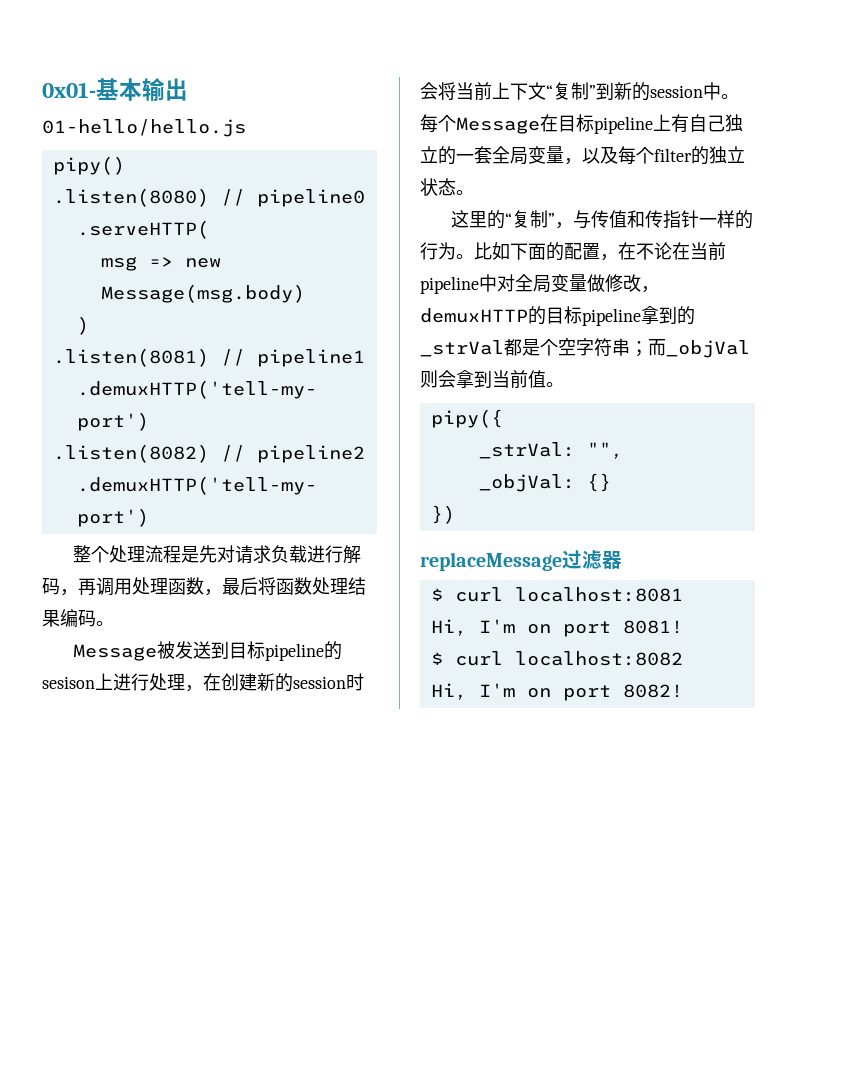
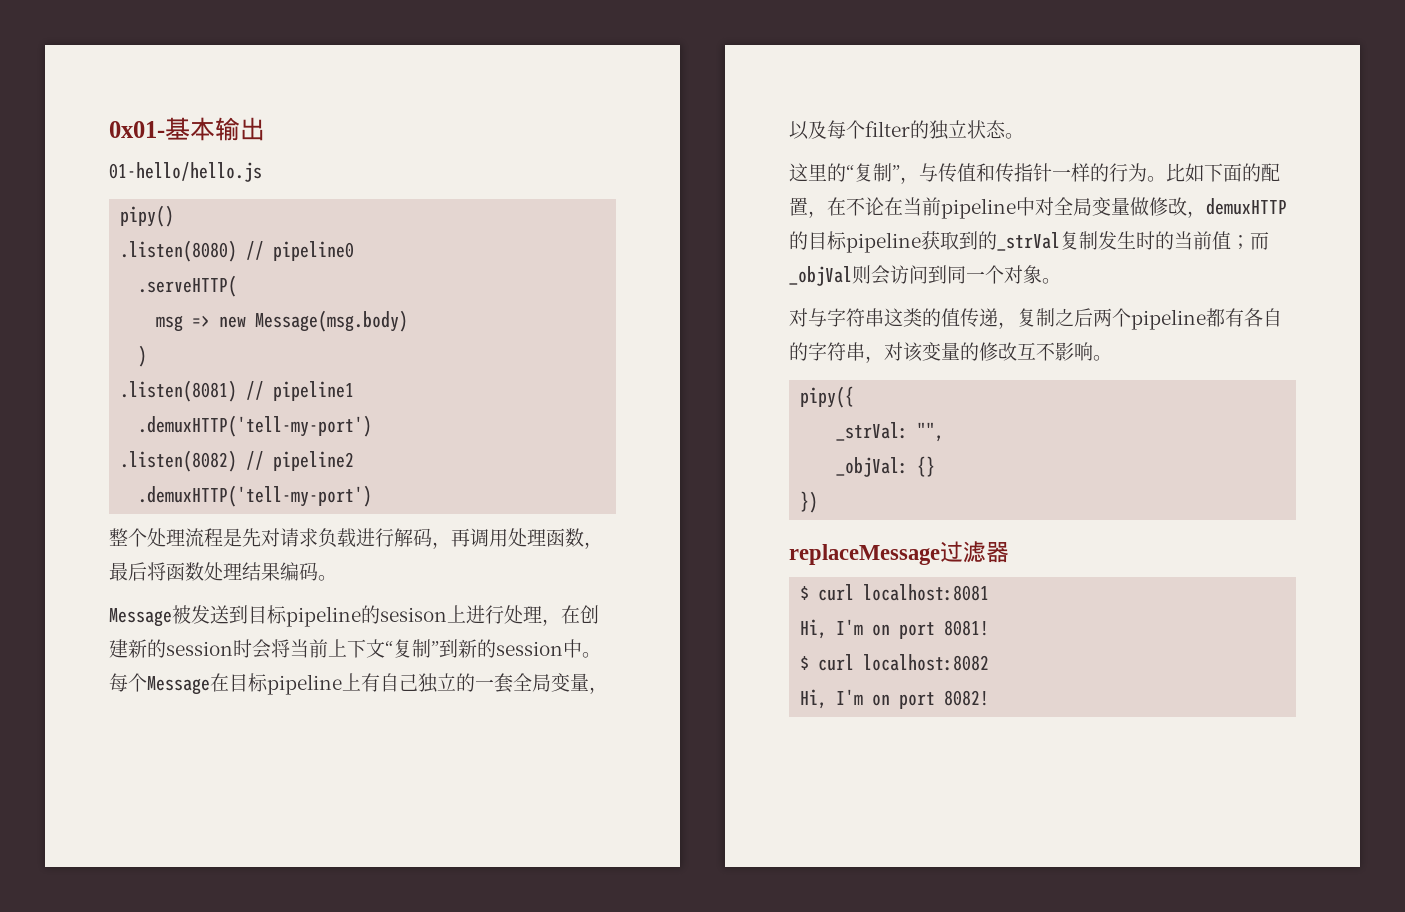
- 比如下面的配置，在不论在当前pipeline中对全局变量做修改，demuxHTTP的目标pipeline拿到的_strVal都是个空字符串；而_objVal则会拿到当前值。
+ 比如下面的配置，在不论在当前pipeline中对全局变量做修改，demuxHTTP的目标pipeline获取到的_strVal复制发生时的当前值；而_objVal则会访问到同一个对象。
+ 对与字符串这类的值传递，复制之后两个pipeline都有各自的字符串，对该变量的修改互不影响。

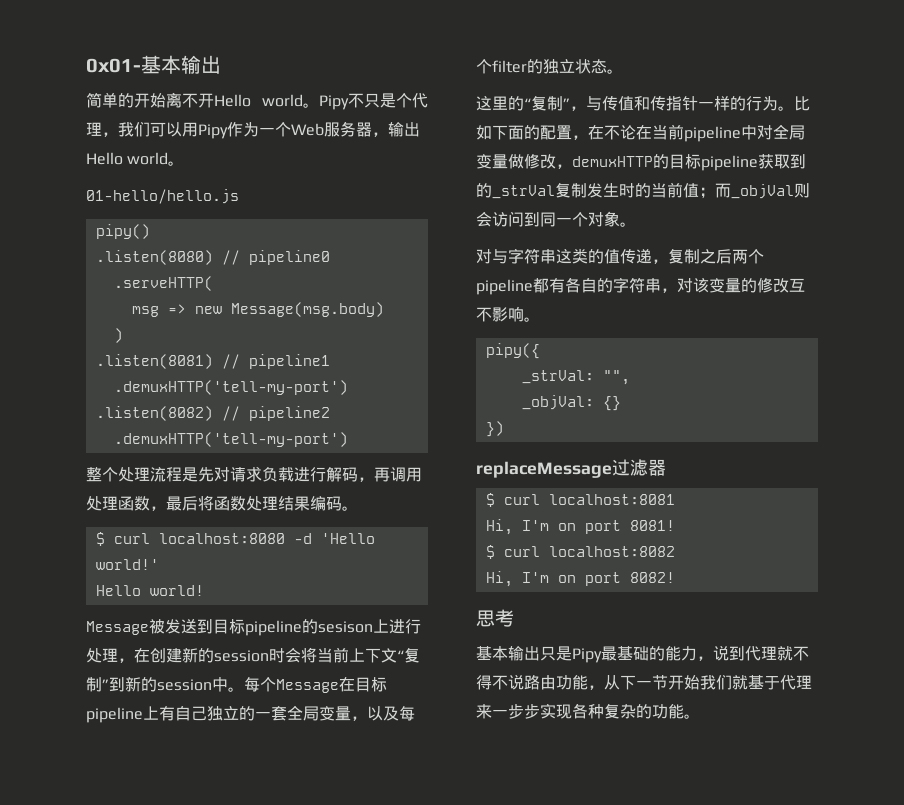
+ 简单的开始离不开Hello world。Pipy不只是个代理，我们可以用Pipy作为一个Web服务器，输出Hello world。
+ $ curl localhost:8080 -d 'Hello world!'
+ Hello world!
+ 思考
+ 基本输出只是Pipy最基础的能力，说到代理就不得不说路由功能，从下一节开始我们就基于代理来一步步实现各种复杂的功能。

